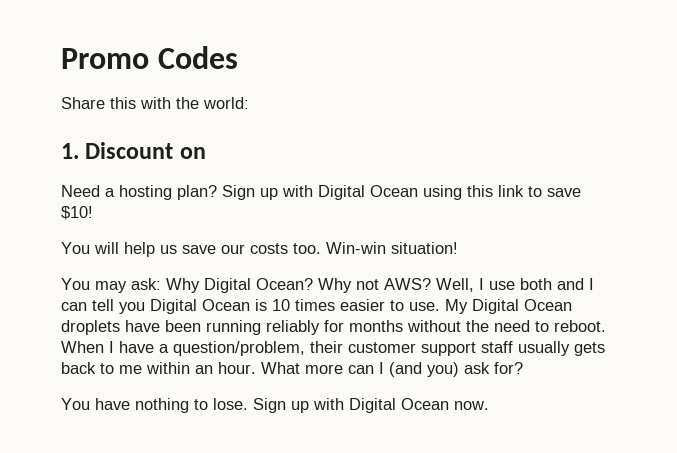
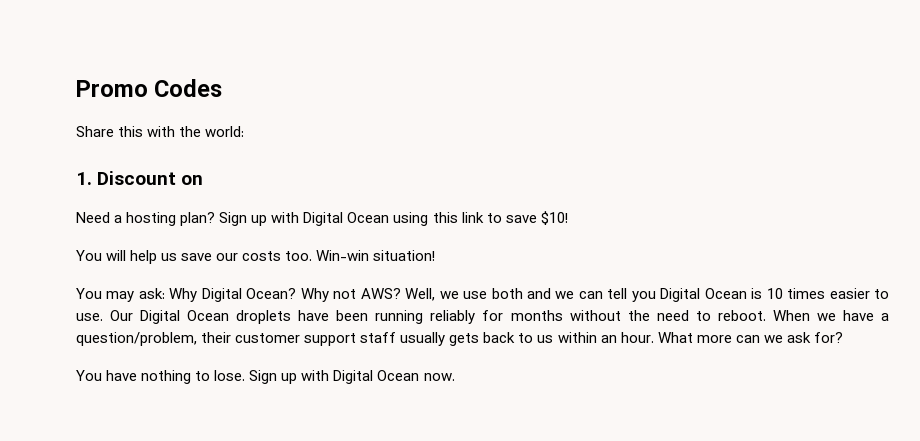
- Well, I use both and I can tell you Digital Ocean is 10 times easier to use.
+ Well, we use both and we can tell you Digital Ocean is 10 times easier to use.
- My Digital Ocean droplets have been running reliably for months without the need to reboot.
+ Our Digital Ocean droplets have been running reliably for months without the need to reboot.
- When I have a question/problem, their customer support staff usually gets back to me within an hour.
+ When we have a question/problem, their customer support staff usually gets back to us within an hour.
- What more can I (and you) ask for?
+ What more can we ask for?

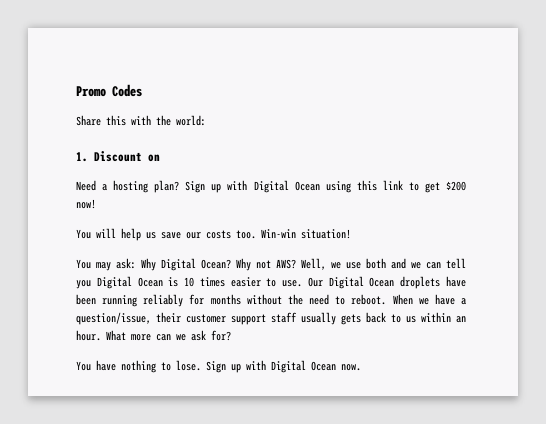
- Sign up with Digital Ocean using this link to save $10!
+ Sign up with Digital Ocean using this link to get $200 now!
- When we have a question/problem, their customer support staff usually gets back to us within an hour.
+ When we have a question/issue, their customer support staff usually gets back to us within an hour.

